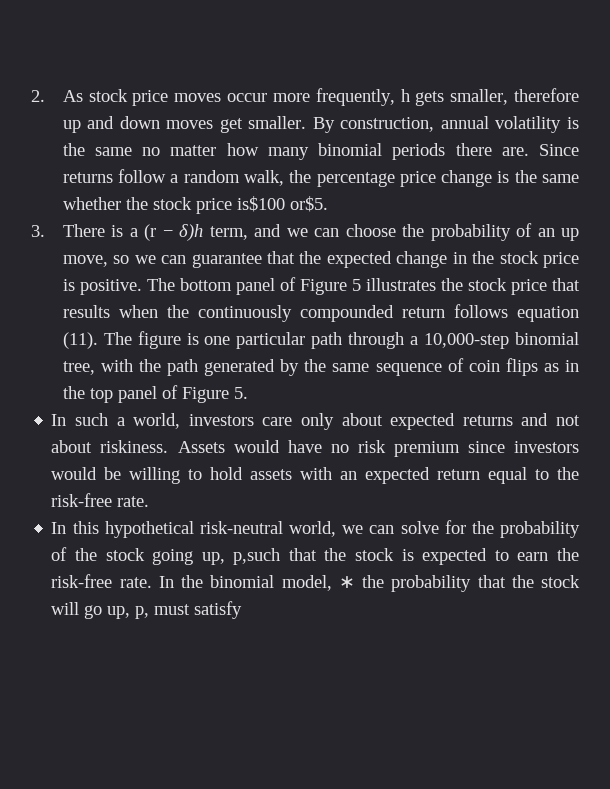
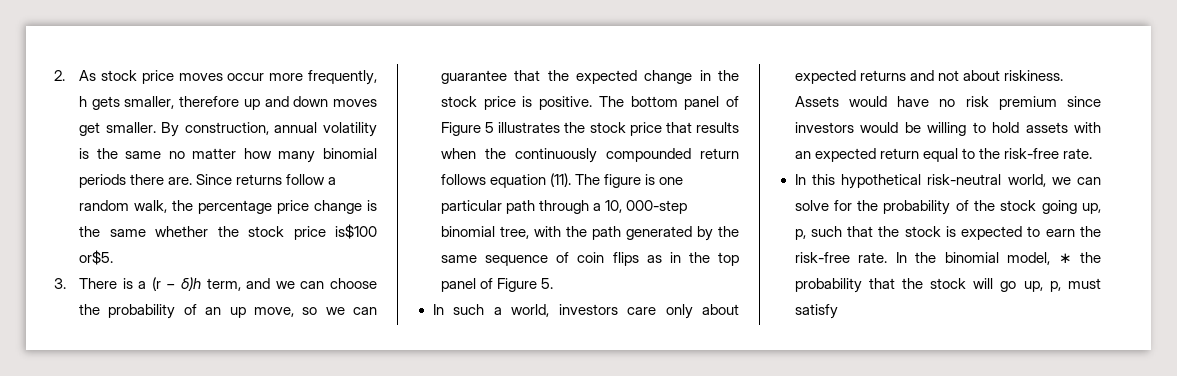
- The figure is one particular path through a 10,000-step binomial tree, with the path generated by the same sequence of coin flips as in the top panel of Figure 5.
+ The figure is one particular path through a 10, 000-step binomial tree, with the path generated by the same sequence of coin flips as in the top panel of Figure 5.
- In this hypothetical risk-neutral world, we can solve for the probability of the stock going up, p,such that the stock is expected to earn the risk-free rate.
+ In this hypothetical risk-neutral world, we can solve for the probability of the stock going up, p, such that the stock is expected to earn the risk-free rate.

